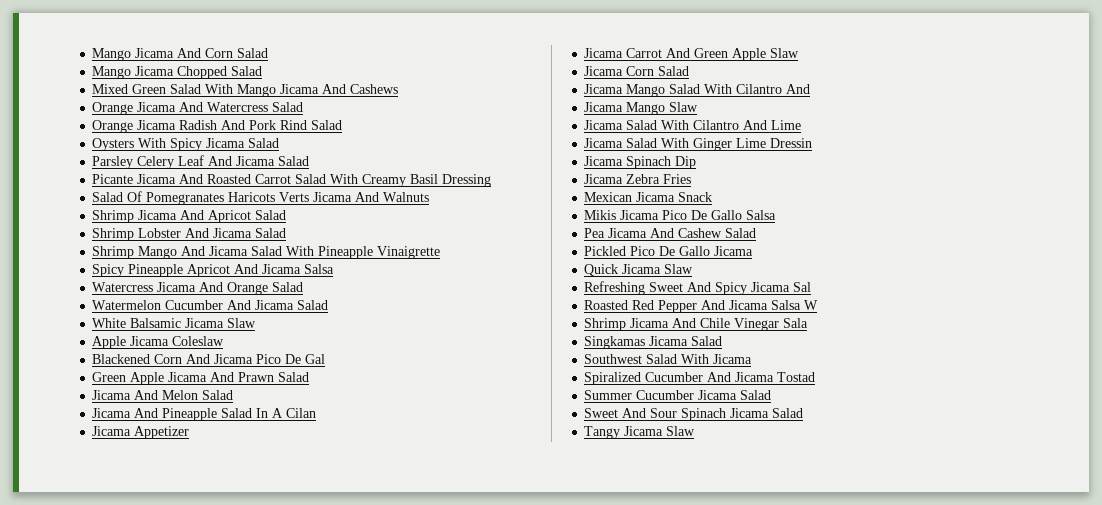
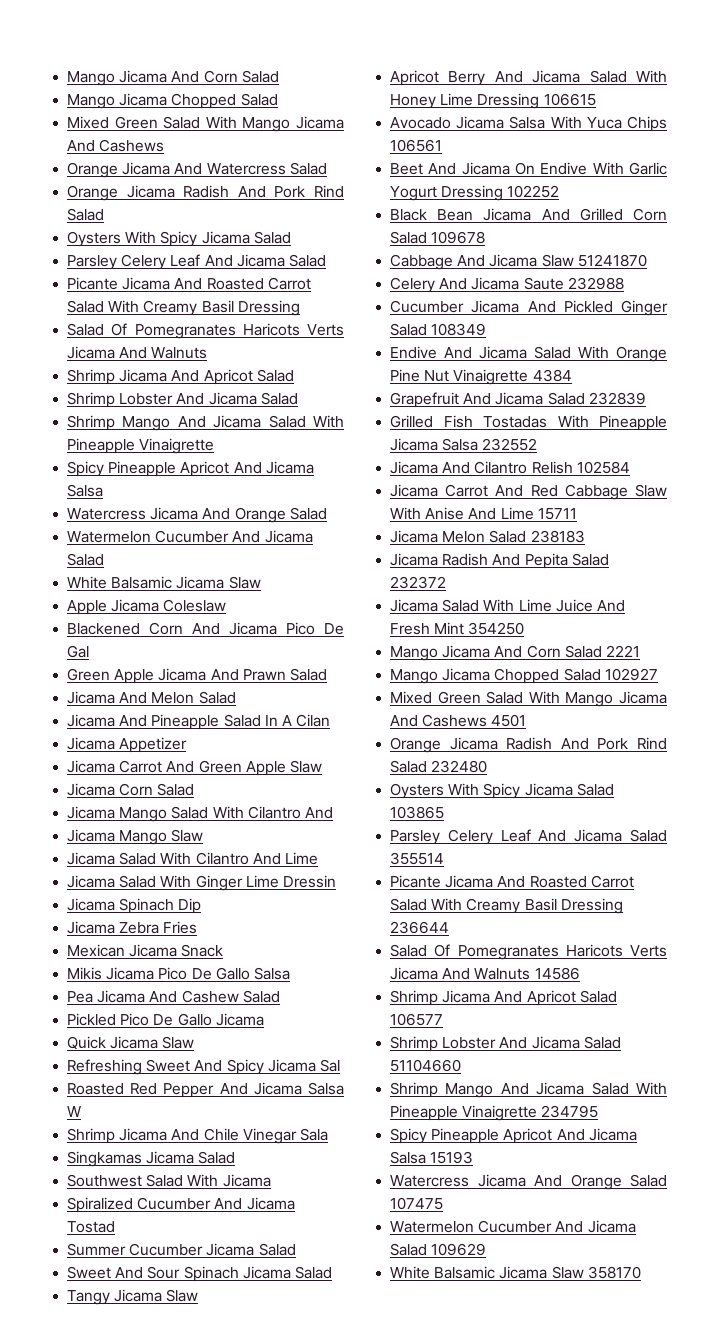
+ Apricot Berry And Jicama Salad With Honey Lime Dressing 106615
+ Avocado Jicama Salsa With Yuca Chips 106561
+ Beet And Jicama On Endive With Garlic Yogurt Dressing 102252
+ Black Bean Jicama And Grilled Corn Salad 109678
+ Cabbage And Jicama Slaw 51241870
+ Celery And Jicama Saute 232988
+ Cucumber Jicama And Pickled Ginger Salad 108349
+ Endive And Jicama Salad With Orange Pine Nut Vinaigrette 4384
+ Grapefruit And Jicama Salad 232839
+ Grilled Fish Tostadas With Pineapple Jicama Salsa 232552
+ Jicama And Cilantro Relish 102584
+ Jicama Carrot And Red Cabbage Slaw With Anise And Lime 15711
+ Jicama Melon Salad 238183
+ Jicama Radish And Pepita Salad 232372
+ Jicama Salad With Lime Juice And Fresh Mint 354250
+ Mango Jicama And Corn Salad 2221
+ Mango Jicama Chopped Salad 102927
+ Mixed Green Salad With Mango Jicama And Cashews 4501
+ Orange Jicama Radish And Pork Rind Salad 232480
+ Oysters With Spicy Jicama Salad 103865
+ Parsley Celery Leaf And Jicama Salad 355514
+ Picante Jicama And Roasted Carrot Salad With Creamy Basil Dressing 236644
+ Salad Of Pomegranates Haricots Verts Jicama And Walnuts 14586
+ Shrimp Jicama And Apricot Salad 106577
+ Shrimp Lobster And Jicama Salad 51104660
+ Shrimp Mango And Jicama Salad With Pineapple Vinaigrette 234795
+ Spicy Pineapple Apricot And Jicama Salsa 15193
+ Watercress Jicama And Orange Salad 107475
+ Watermelon Cucumber And Jicama Salad 109629
+ White Balsamic Jicama Slaw 358170

